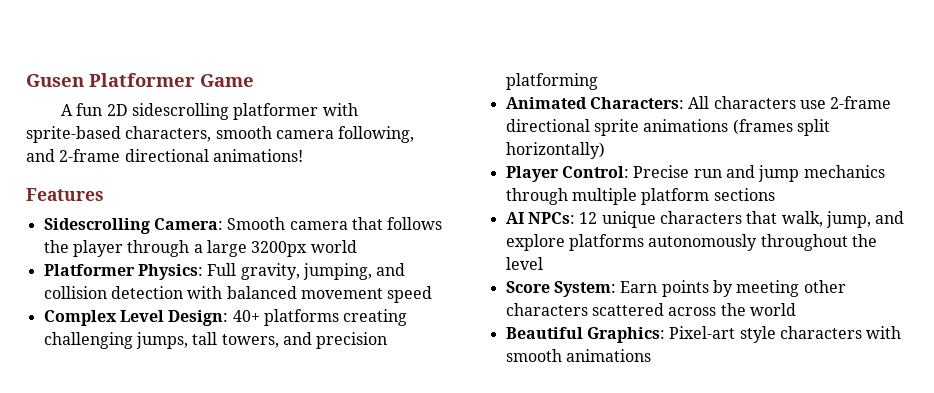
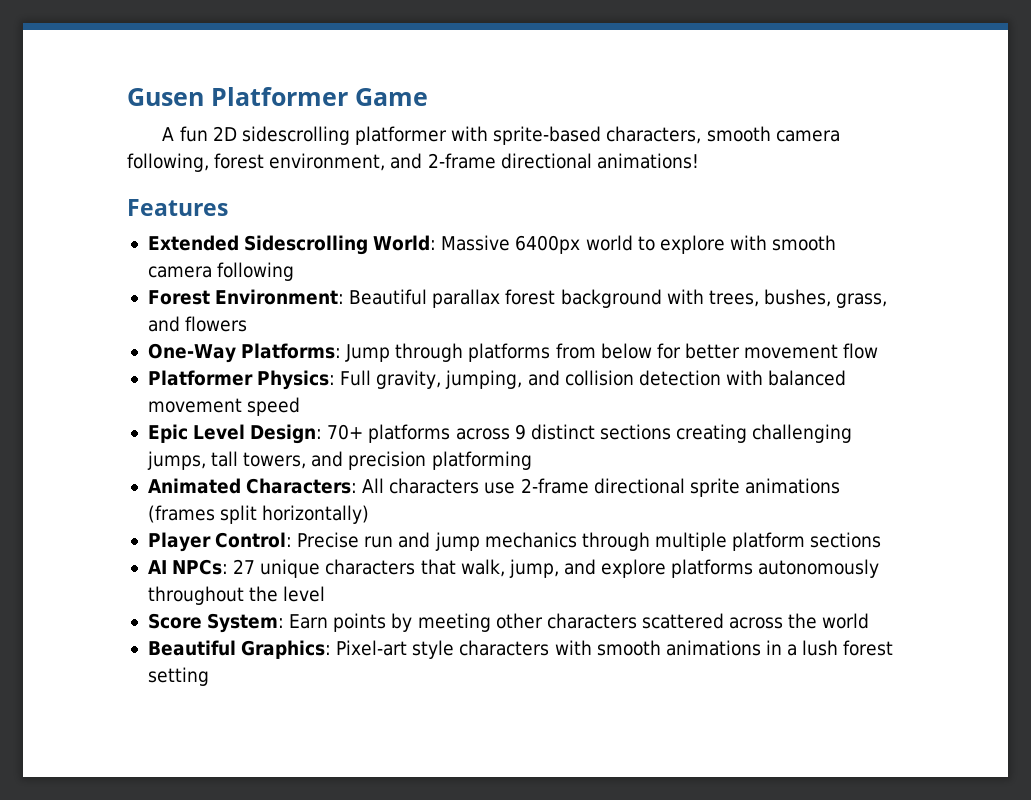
- A fun 2D sidescrolling platformer with sprite-based characters, smooth camera following, and 2-frame directional animations!
+ A fun 2D sidescrolling platformer with sprite-based characters, smooth camera following, forest environment, and 2-frame directional animations!
- Sidescrolling Camera: Smooth camera that follows the player through a large 3200px world
+ Extended Sidescrolling World: Massive 6400px world to explore with smooth camera following
+ Forest Environment: Beautiful parallax forest background with trees, bushes, grass, and flowers
+ One-Way Platforms: Jump through platforms from below for better movement flow
- Complex Level Design: 40+ platforms creating challenging jumps, tall towers, and precision platforming
+ Epic Level Design: 70+ platforms across 9 distinct sections creating challenging jumps, tall towers, and precision platforming
- AI NPCs: 12 unique characters that walk, jump, and explore platforms autonomously throughout the level
+ AI NPCs: 27 unique characters that walk, jump, and explore platforms autonomously throughout the level
- Beautiful Graphics: Pixel-art style characters with smooth animations
+ Beautiful Graphics: Pixel-art style characters with smooth animations in a lush forest setting

